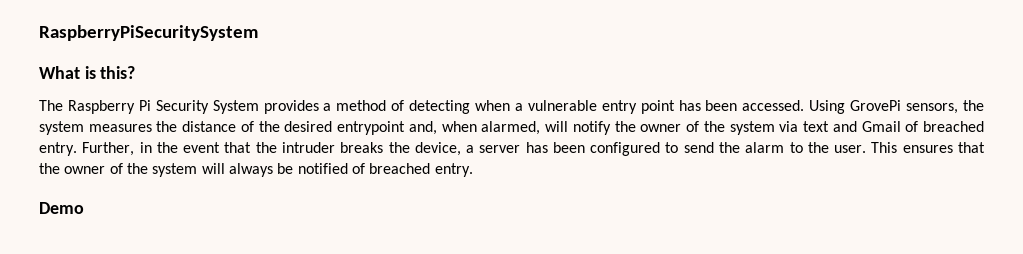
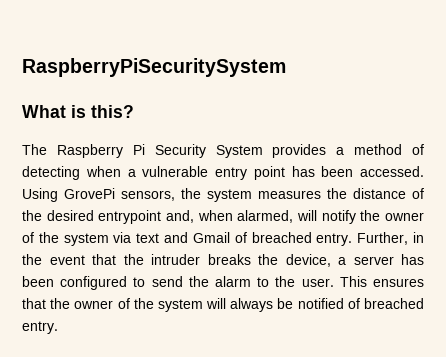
- Demo

